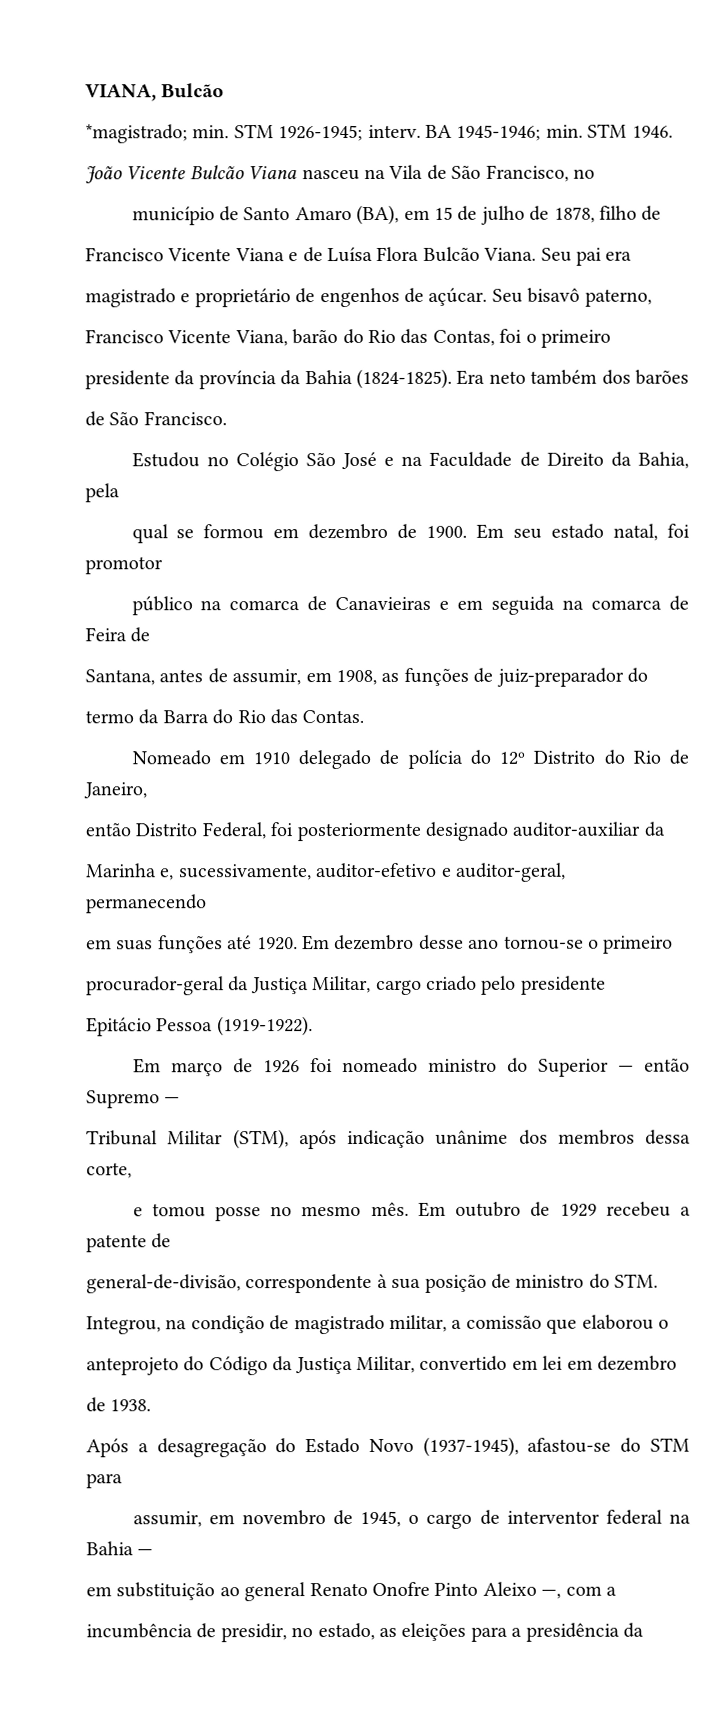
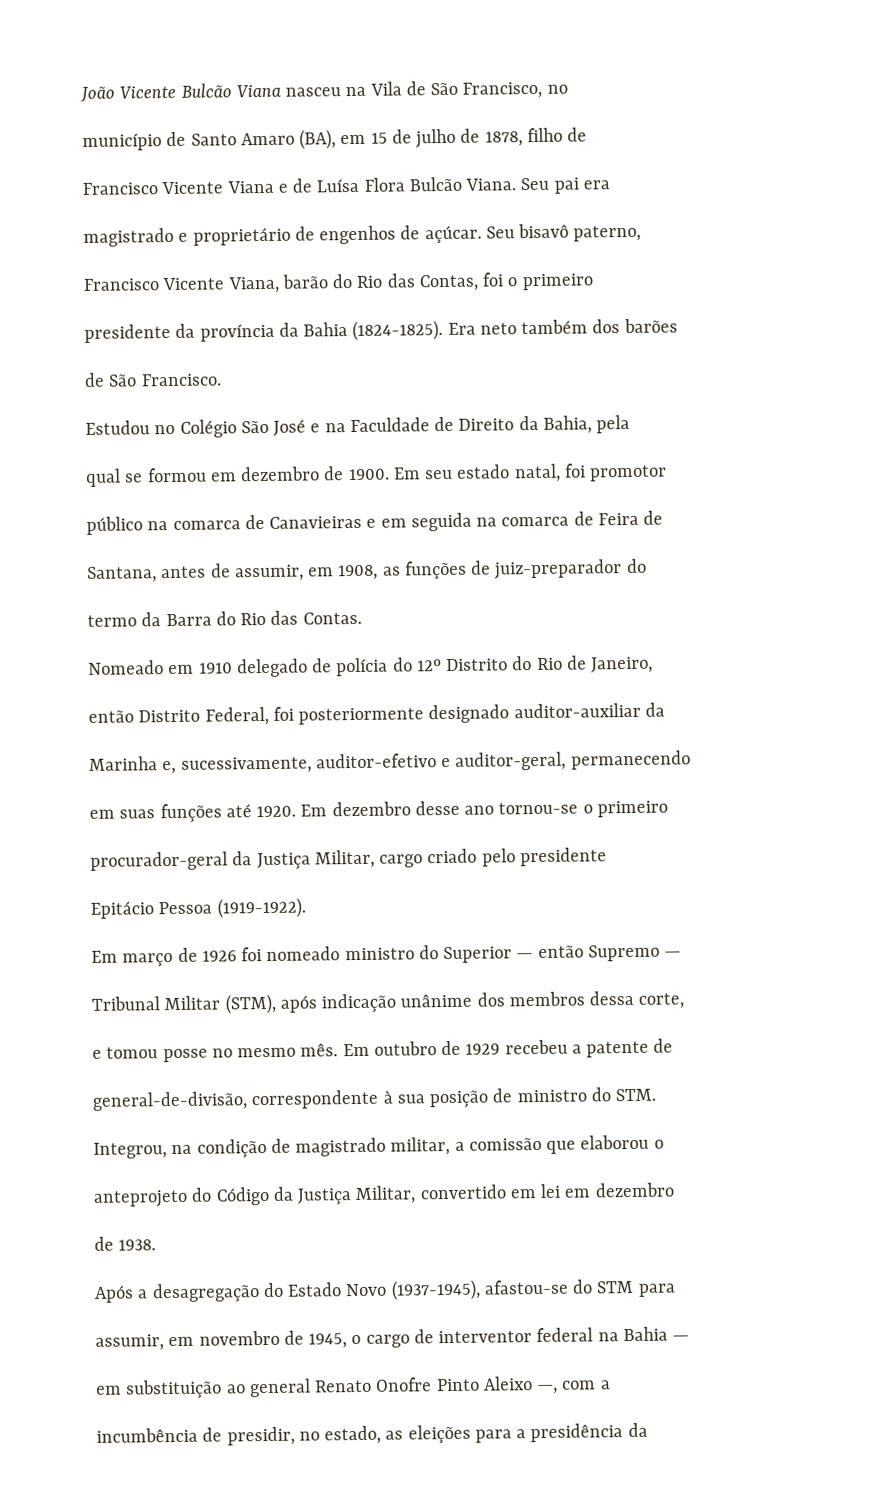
- VIANA, Bulcão
- *magistrado; min. STM 1926-1945; interv. BA 1945-1946; min. STM 1946.

